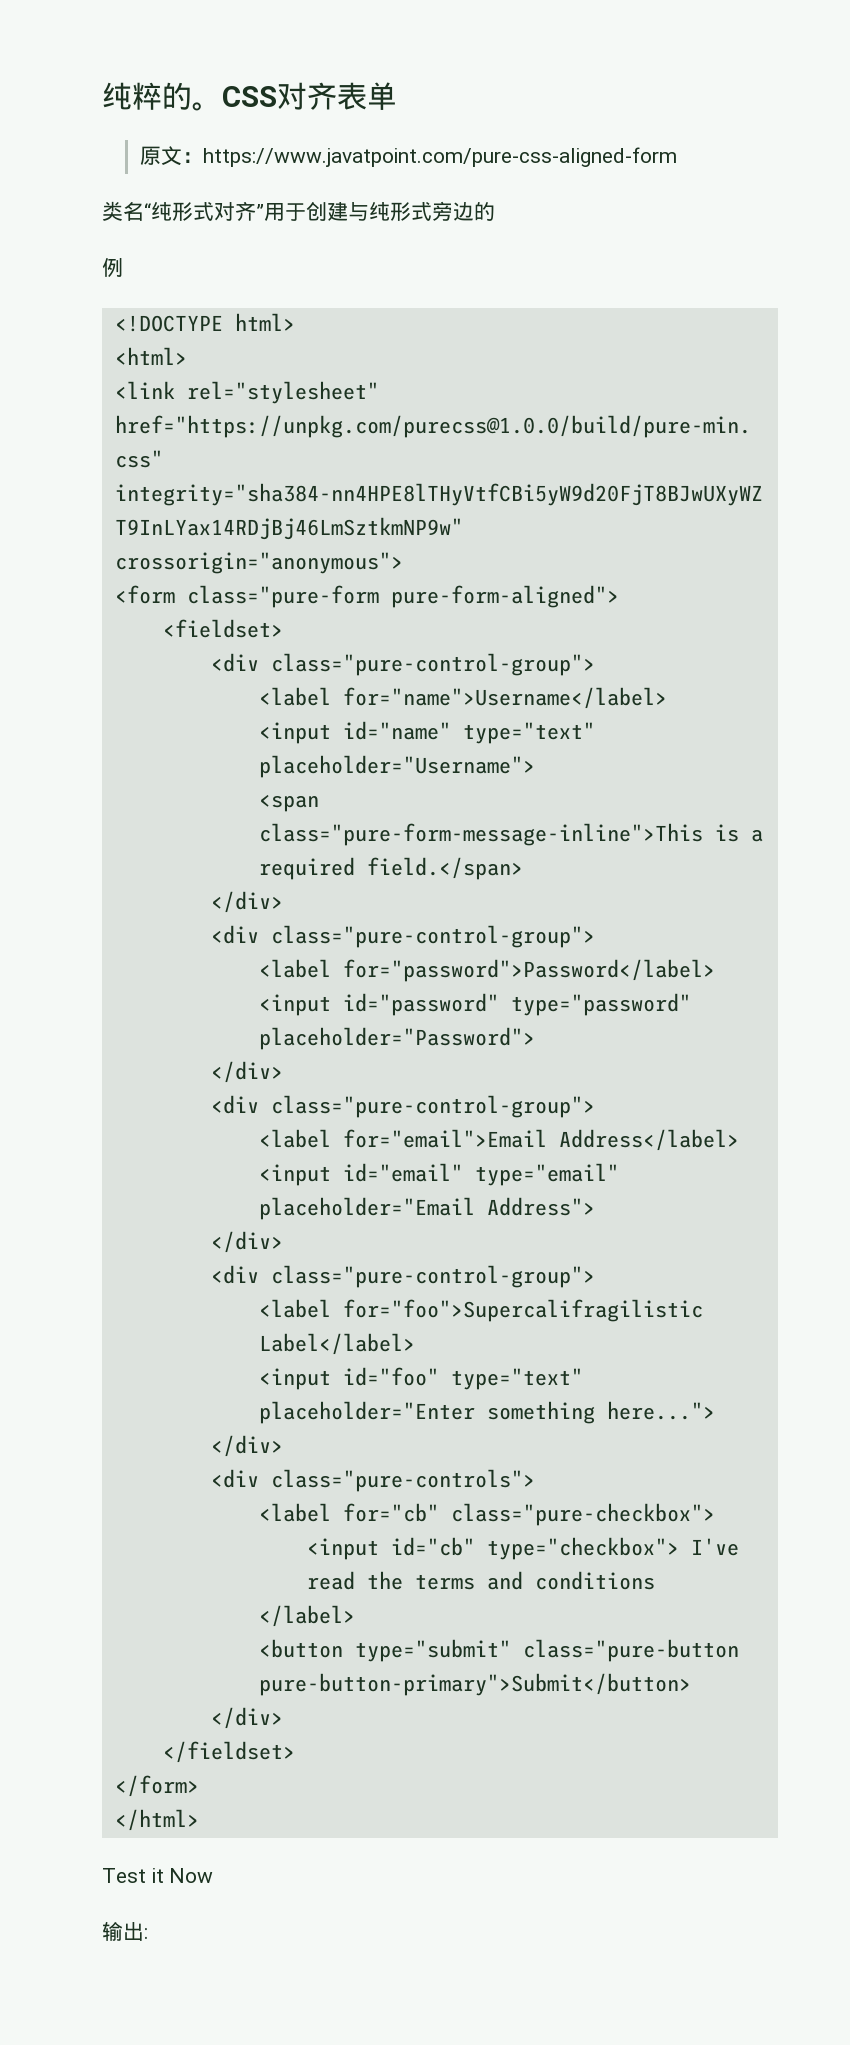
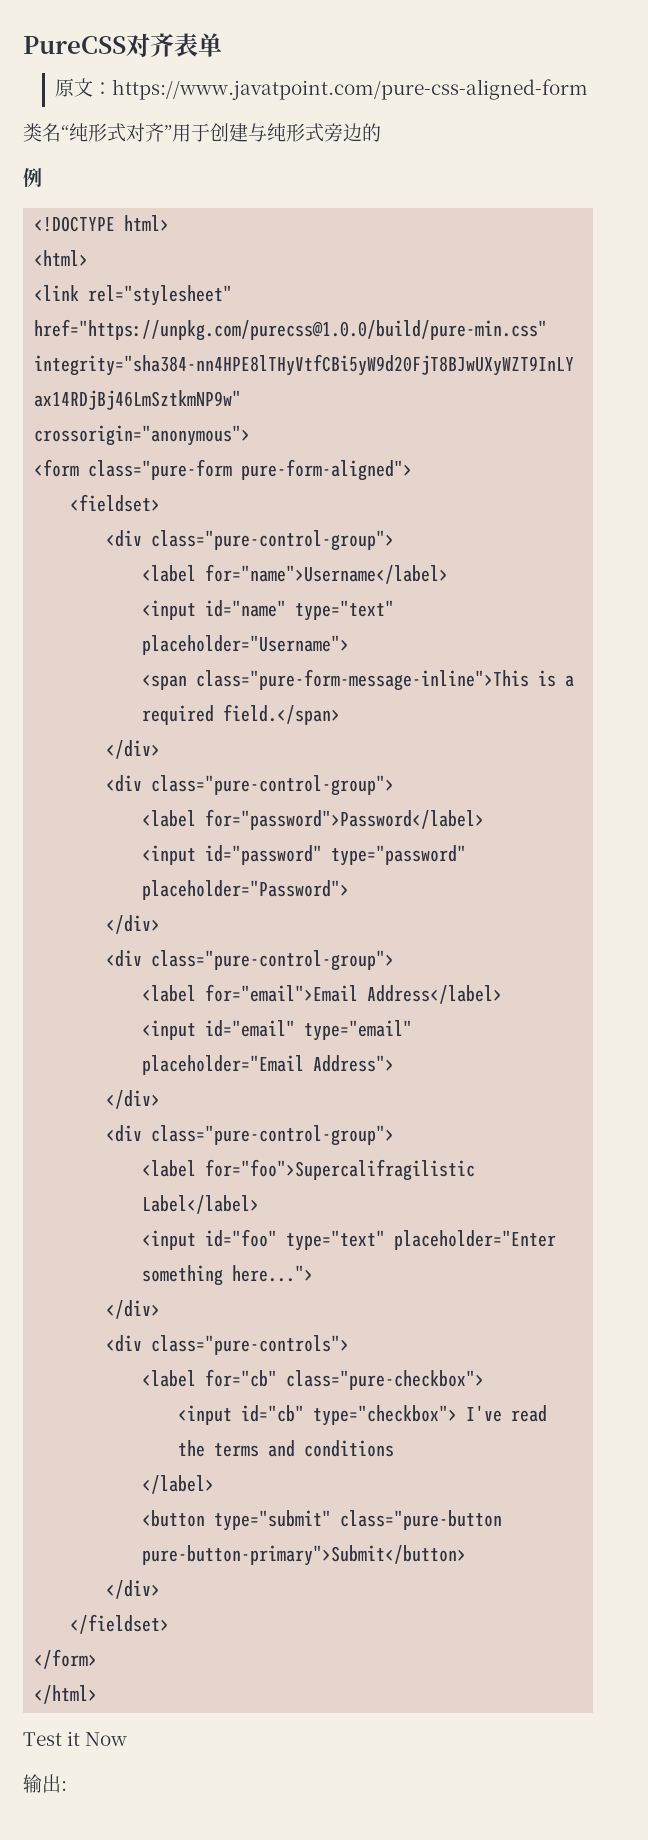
- 纯粹的。CSS对齐表单
+ PureCSS对齐表单

